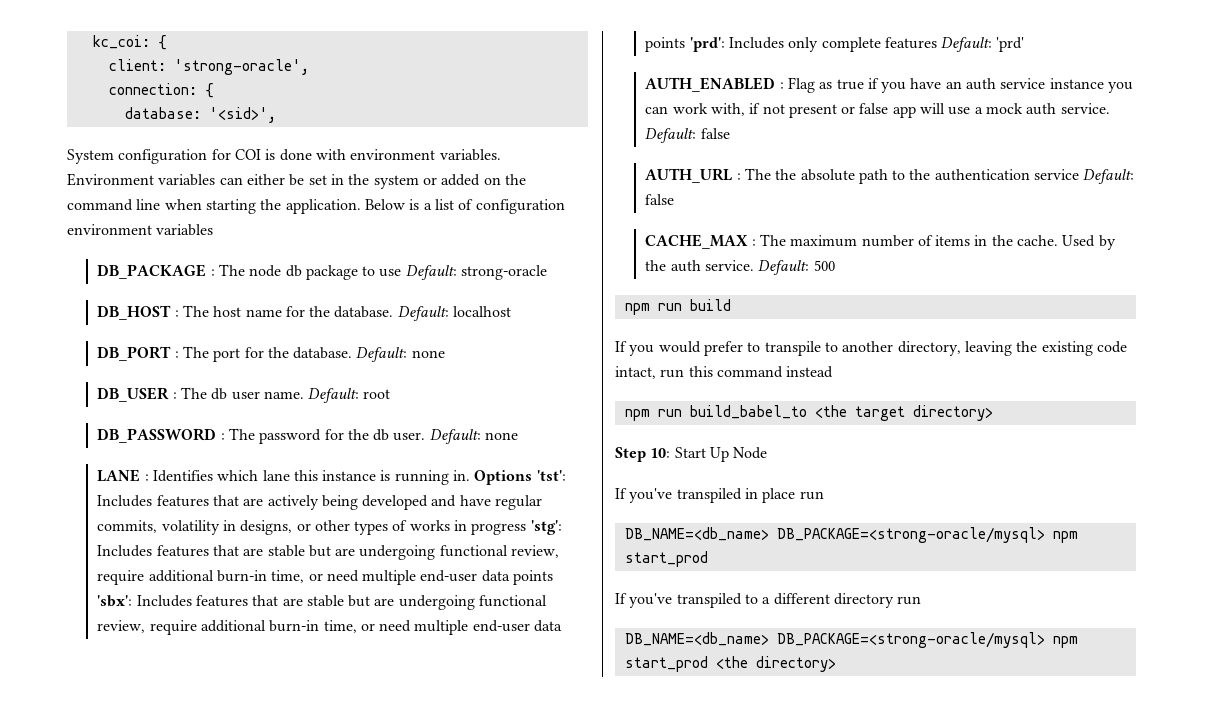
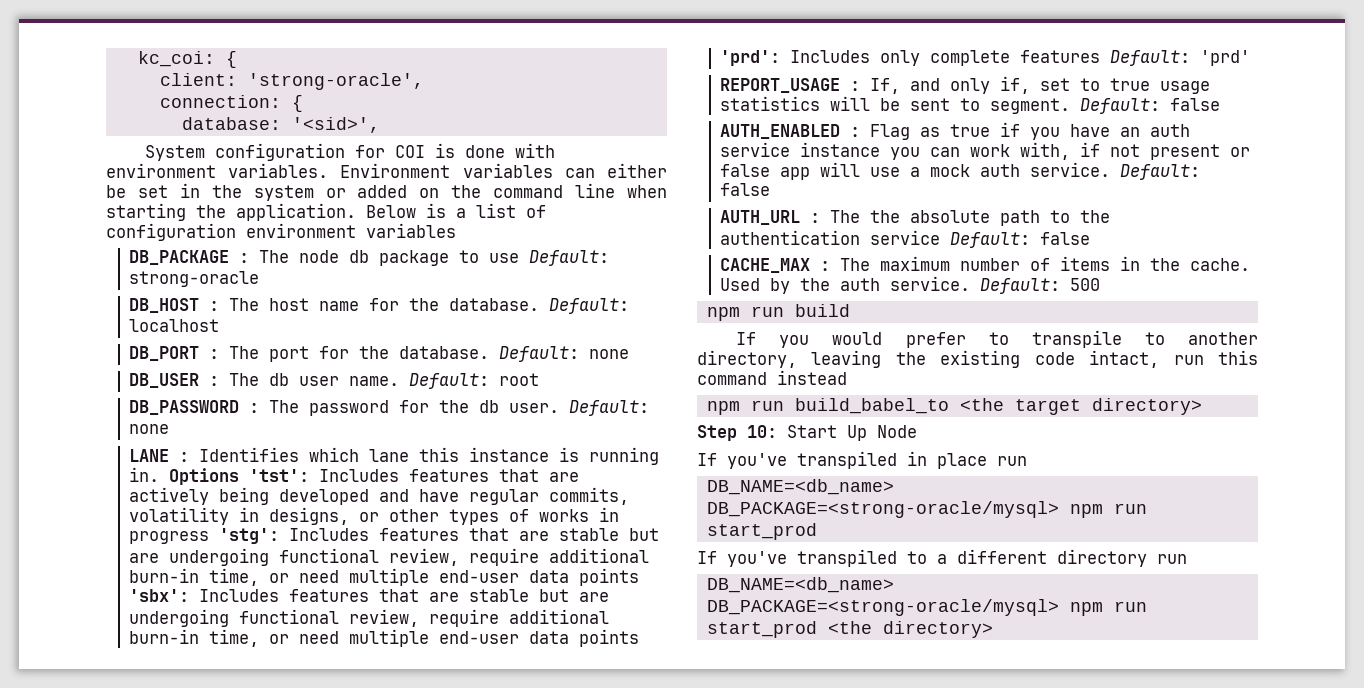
+ REPORT_USAGE : If, and only if, set to true usage statistics will be sent to segment. Default: false
  If you've transpiled in place run
- DB_NAME=<db_name> DB_PACKAGE=<strong-oracle/mysql> npm start_prod
+ DB_NAME=<db_name> DB_PACKAGE=<strong-oracle/mysql> npm run start_prod
- DB_NAME=<db_name> DB_PACKAGE=<strong-oracle/mysql> npm start_prod <the directory>
+ DB_NAME=<db_name> DB_PACKAGE=<strong-oracle/mysql> npm run start_prod <the directory>

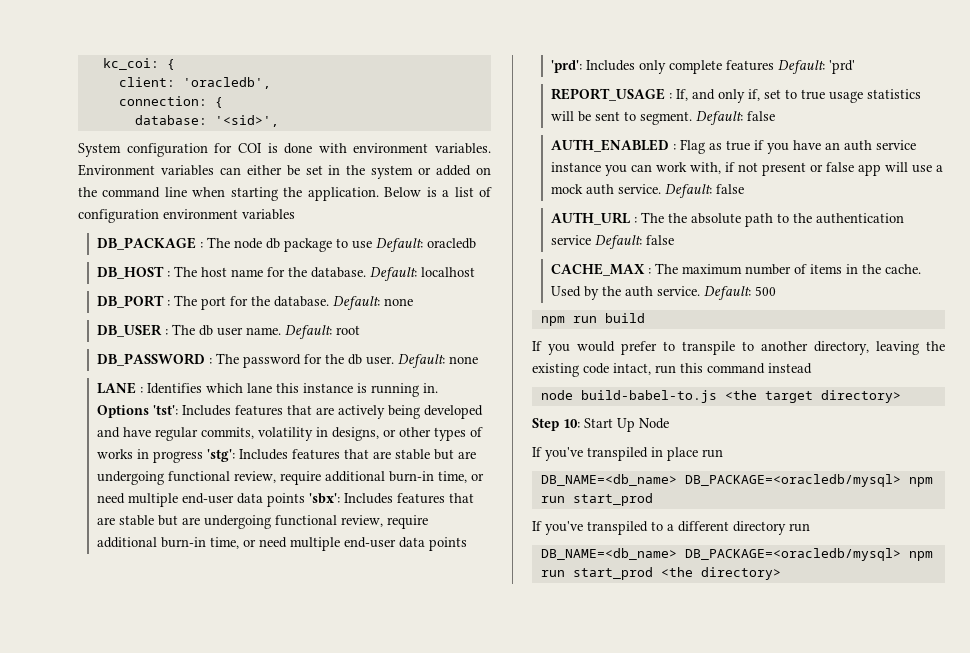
- client: 'strong-oracle',
+ client: 'oracledb',
- DB_PACKAGE : The node db package to use Default: strong-oracle
+ DB_PACKAGE : The node db package to use Default: oracledb
- npm run build_babel_to <the target directory>
+ node build-babel-to.js <the target directory>
  If you've transpiled in place run
- DB_NAME=<db_name> DB_PACKAGE=<strong-oracle/mysql> npm run start_prod
+ DB_NAME=<db_name> DB_PACKAGE=<oracledb/mysql> npm run start_prod
- DB_NAME=<db_name> DB_PACKAGE=<strong-oracle/mysql> npm run start_prod <the directory>
+ DB_NAME=<db_name> DB_PACKAGE=<oracledb/mysql> npm run start_prod <the directory>

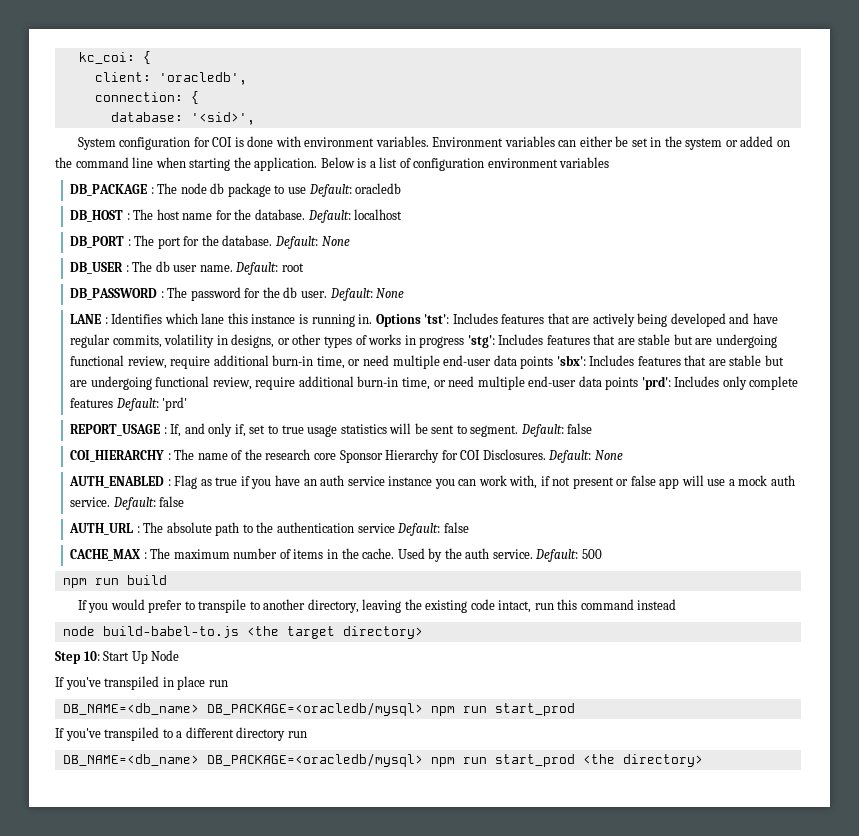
- DB_PORT : The port for the database. Default: none
+ DB_PORT : The port for the database. Default: None
- DB_PASSWORD : The password for the db user. Default: none
+ DB_PASSWORD : The password for the db user. Default: None
+ COI_HIERARCHY : The name of the research core Sponsor Hierarchy for COI Disclosures. Default: None
- AUTH_URL : The the absolute path to the authentication service Default: false
+ AUTH_URL : The absolute path to the authentication service Default: false

